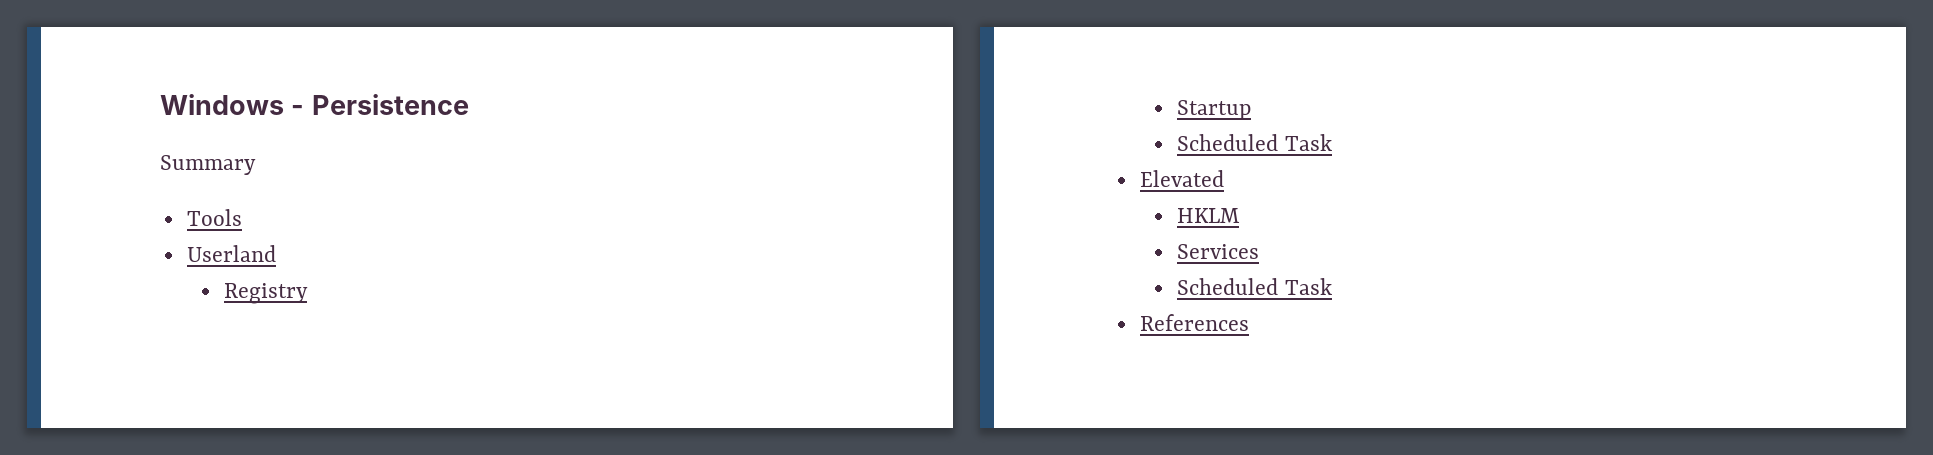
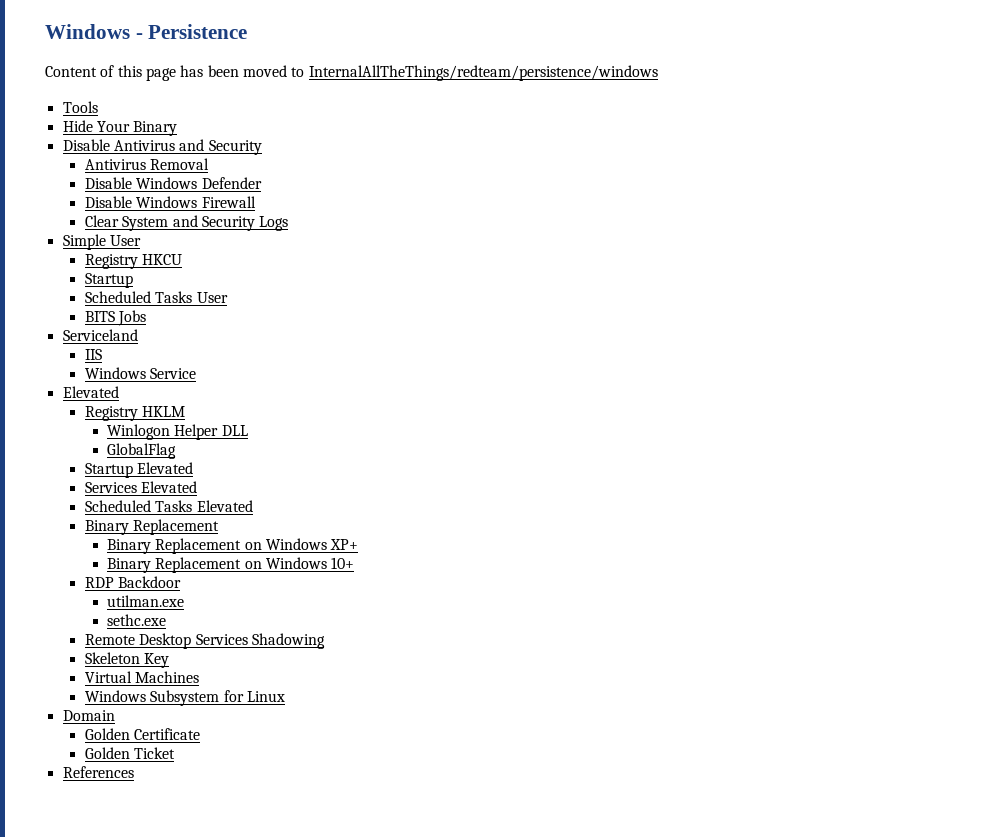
- Summary
+ Content of this page has been moved to InternalAllTheThings/redteam/persistence/windows
  Tools
- Userland
- Registry
+ Hide Your Binary
+ Disable Antivirus and Security
+ Antivirus Removal
+ Disable Windows Defender
+ Disable Windows Firewall
+ Clear System and Security Logs
+ Simple User
+ Registry HKCU
  Startup
- Scheduled Task
+ Scheduled Tasks User
+ BITS Jobs
+ Serviceland
+ IIS
+ Windows Service
  Elevated
- HKLM
+ Registry HKLM
- Services
- Scheduled Task
+ Winlogon Helper DLL
+ GlobalFlag
+ Startup Elevated
+ Services Elevated
+ Scheduled Tasks Elevated
+ Binary Replacement
+ Binary Replacement on Windows XP+
+ Binary Replacement on Windows 10+
+ RDP Backdoor
+ utilman.exe
+ sethc.exe
+ Remote Desktop Services Shadowing
+ Skeleton Key
+ Virtual Machines
+ Windows Subsystem for Linux
+ Domain
+ Golden Certificate
+ Golden Ticket

